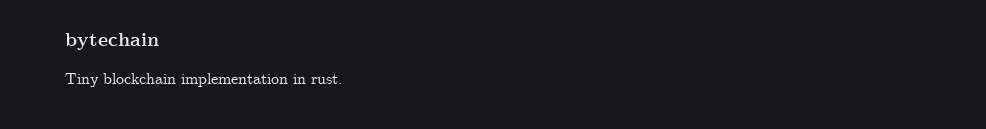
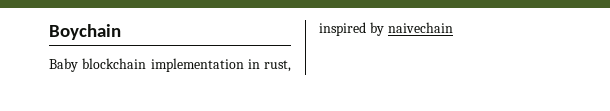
- bytechain
- Tiny blockchain implementation in rust.
+ Boychain
+ Baby blockchain implementation in rust, inspired by naivechain

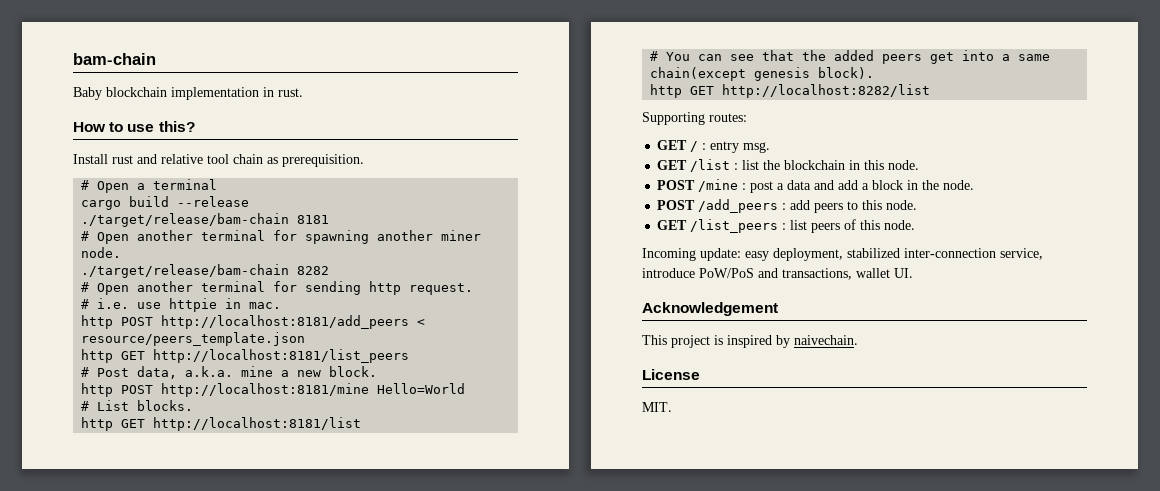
- Boychain
+ bam-chain
- Baby blockchain implementation in rust, inspired by naivechain
+ Baby blockchain implementation in rust.
+ How to use this?
+ Install rust and relative tool chain as prerequisition.
+ # Open a terminal
+ cargo build --release
+ ./target/release/bam-chain 8181
+ # Open another terminal for spawning another miner node.
+ ./target/release/bam-chain 8282
+ # Open another terminal for sending http request.
+ # i.e. use httpie in mac.
+ http POST http://localhost:8181/add_peers < resource/peers_template.json
+ http GET http://localhost:8181/list_peers
+ # Post data, a.k.a. mine a new block.
+ http POST http://localhost:8181/mine Hello=World
+ # List blocks.
+ http GET http://localhost:8181/list
+ # You can see that the added peers get into a same chain(except genesis block).
+ http GET http://localhost:8282/list
+ Supporting routes:
+ GET / : entry msg.
+ GET /list : list the blockchain in this node.
+ POST /mine : post a data and add a block in the node.
+ POST /add_peers : add peers to this node.
+ GET /list_peers : list peers of this node.
+ Incoming update: easy deployment, stabilized inter-connection service, introduce PoW/PoS and transactions, wallet UI.
+ Acknowledgement
+ This project is inspired by naivechain.
+ License
+ MIT.

